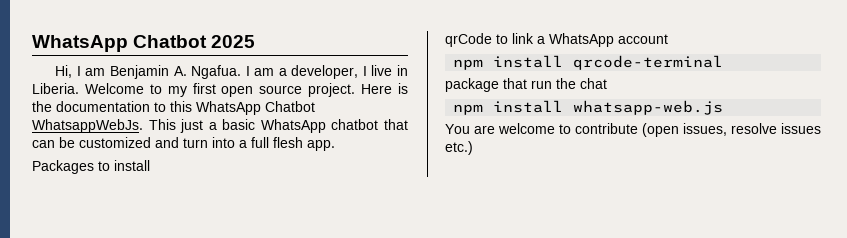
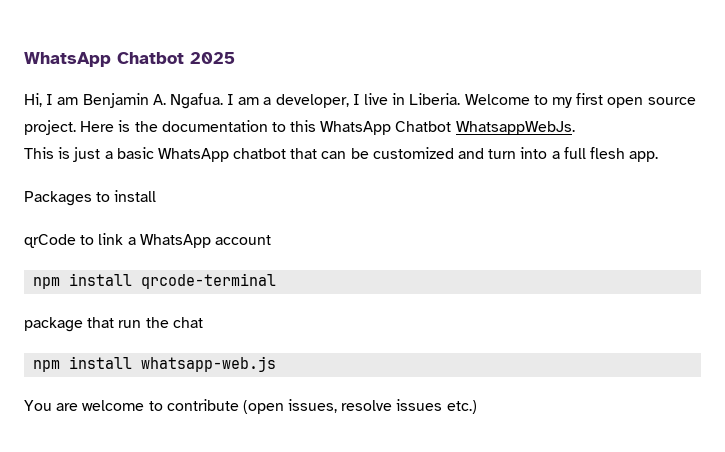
- Here is the documentation to this WhatsApp Chatbot WhatsappWebJs. This just a basic WhatsApp chatbot that can be customized and turn into a full flesh app.
+ Here is the documentation to this WhatsApp Chatbot WhatsappWebJs.
+ This is just a basic WhatsApp chatbot that can be customized and turn into a full flesh app.

